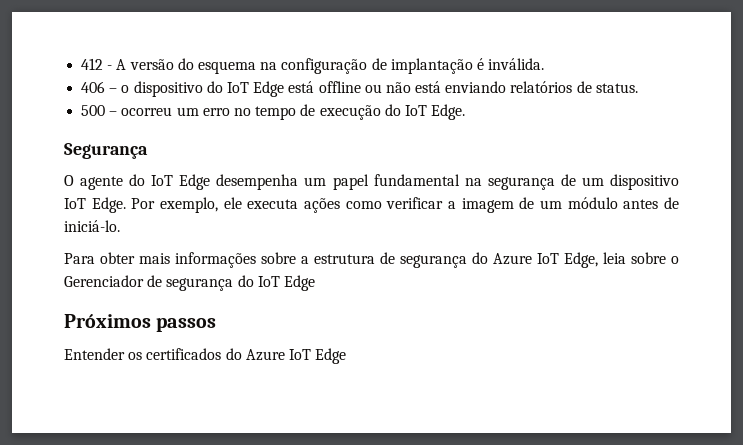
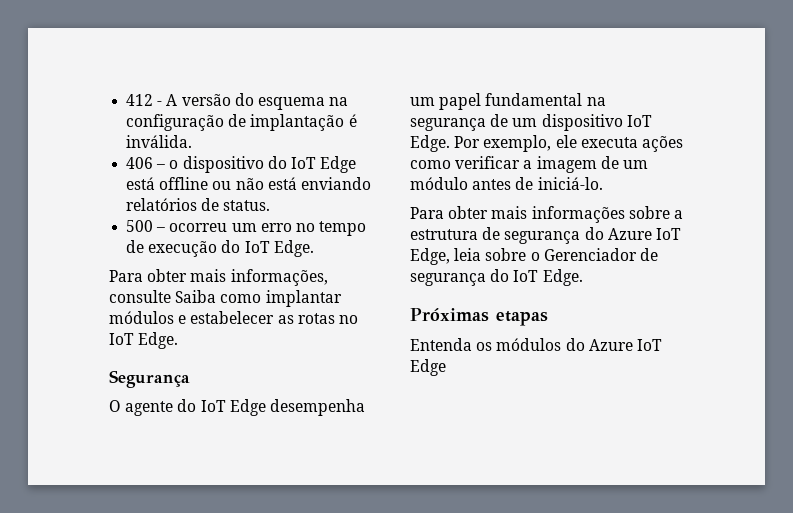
+ Para obter mais informações, consulte Saiba como implantar módulos e estabelecer as rotas no IoT Edge.
- Para obter mais informações sobre a estrutura de segurança do Azure IoT Edge, leia sobre o Gerenciador de segurança do IoT Edge
- Próximos passos
- Entender os certificados do Azure IoT Edge
+ Para obter mais informações sobre a estrutura de segurança do Azure IoT Edge, leia sobre o Gerenciador de segurança do IoT Edge.
+ Próximas etapas
+ Entenda os módulos do Azure IoT Edge

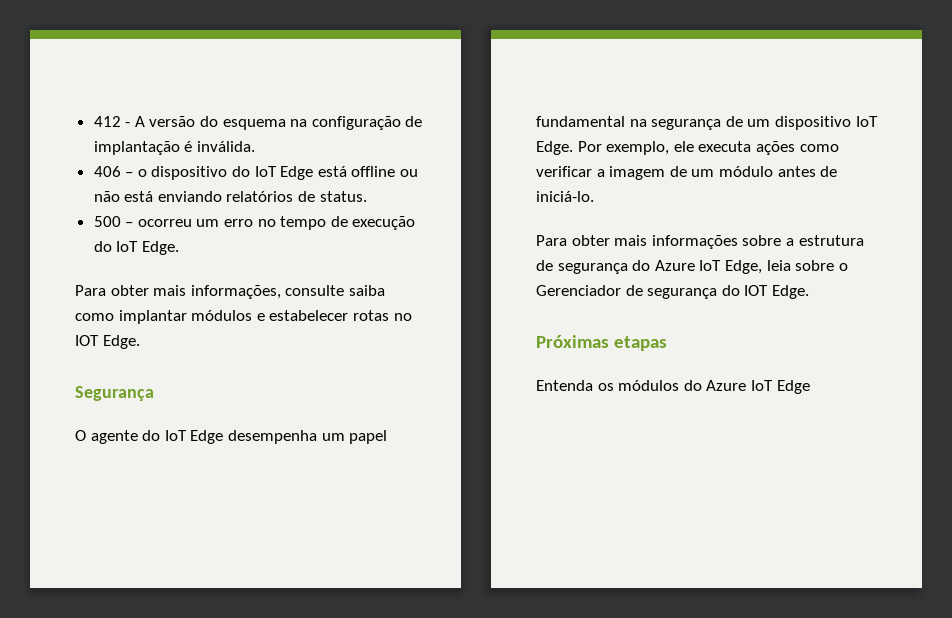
- Para obter mais informações, consulte Saiba como implantar módulos e estabelecer as rotas no IoT Edge.
+ Para obter mais informações, consulte saiba como implantar módulos e estabelecer rotas no IOT Edge.
- Para obter mais informações sobre a estrutura de segurança do Azure IoT Edge, leia sobre o Gerenciador de segurança do IoT Edge.
+ Para obter mais informações sobre a estrutura de segurança do Azure IoT Edge, leia sobre o Gerenciador de segurança do IOT Edge.

